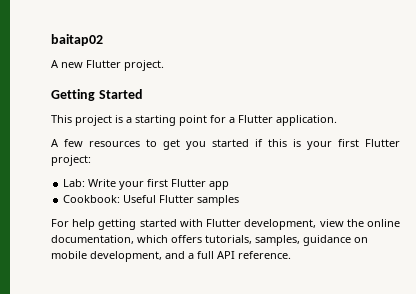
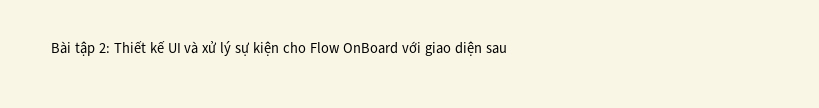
- baitap02
- A new Flutter project.
- Getting Started
- This project is a starting point for a Flutter application.
- A few resources to get you started if this is your first Flutter project:
- Lab: Write your first Flutter app
- Cookbook: Useful Flutter samples
- For help getting started with Flutter development, view the online documentation, which offers tutorials, samples, guidance on mobile development, and a full API reference.
+ Bài tập 2: Thiết kế UI và xử lý sự kiện cho Flow OnBoard với giao diện sau

